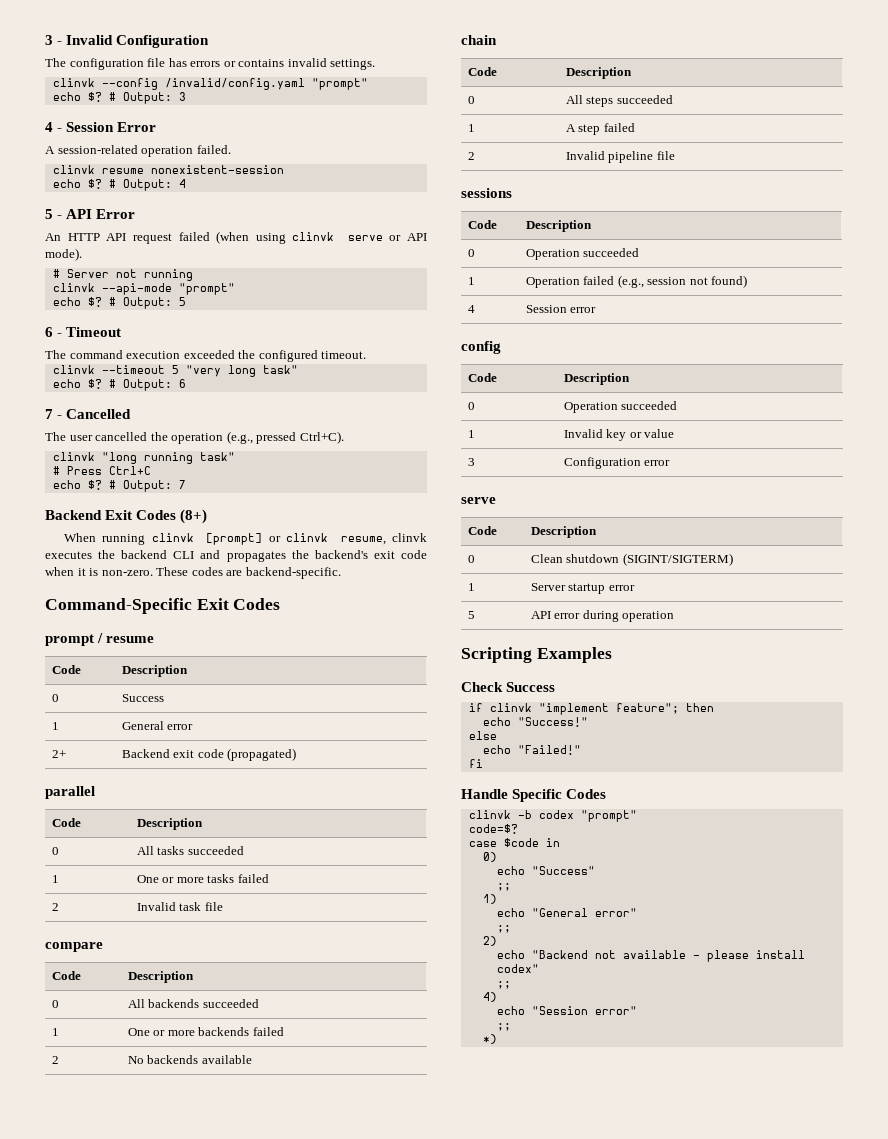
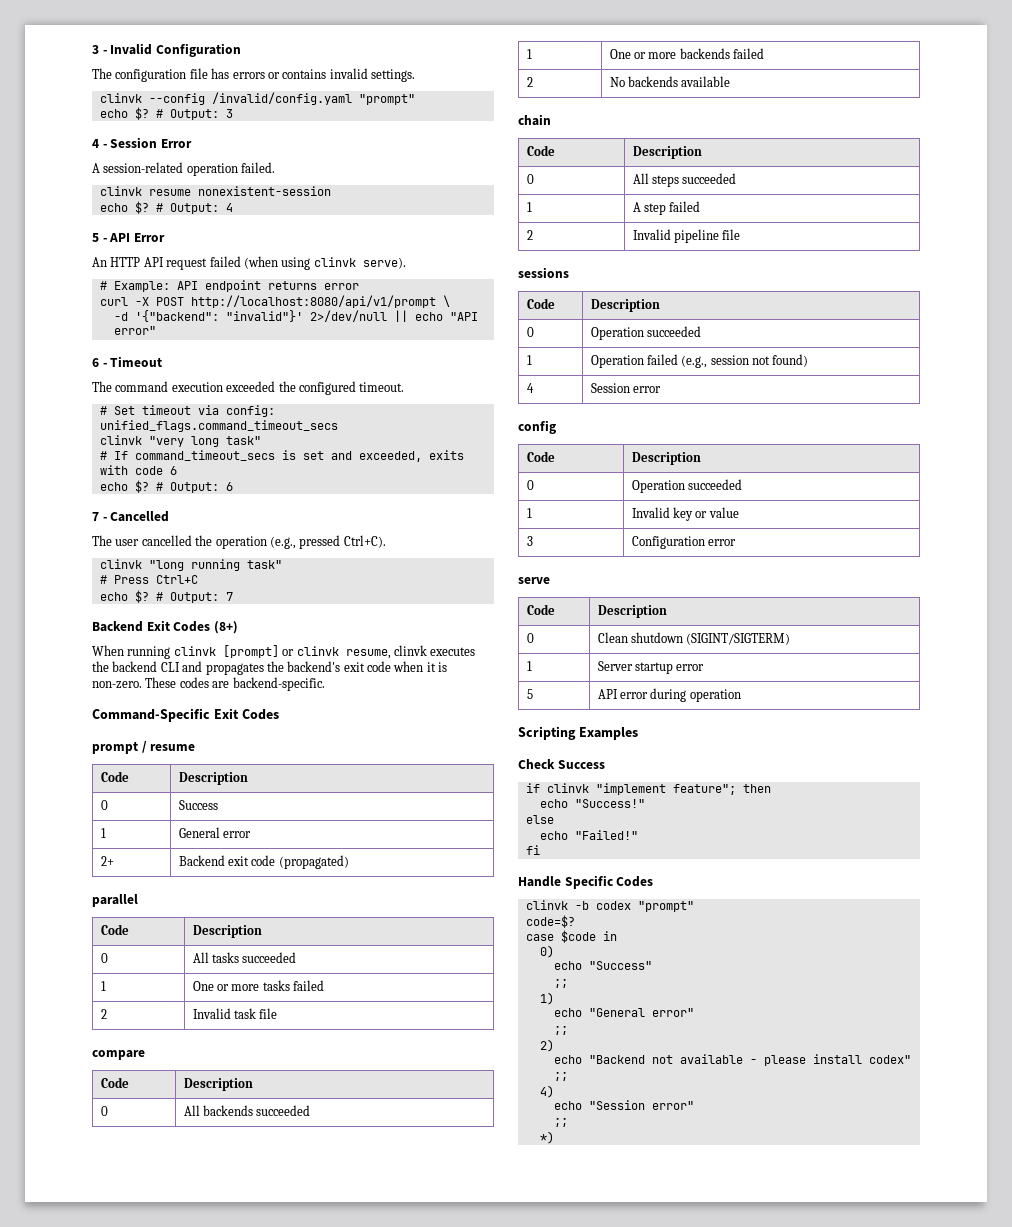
- An HTTP API request failed (when using clinvk serve or API mode).
- # Server not running
- clinvk --api-mode "prompt"
- echo $? # Output: 5
+ An HTTP API request failed (when using clinvk serve).
+ # Example: API endpoint returns error
+ curl -X POST http://localhost:8080/api/v1/prompt \
+ -d '{"backend": "invalid"}' 2>/dev/null || echo "API error"
- clinvk --timeout 5 "very long task"
+ # Set timeout via config: unified_flags.command_timeout_secs
+ clinvk "very long task"
+ # If command_timeout_secs is set and exceeded, exits with code 6

